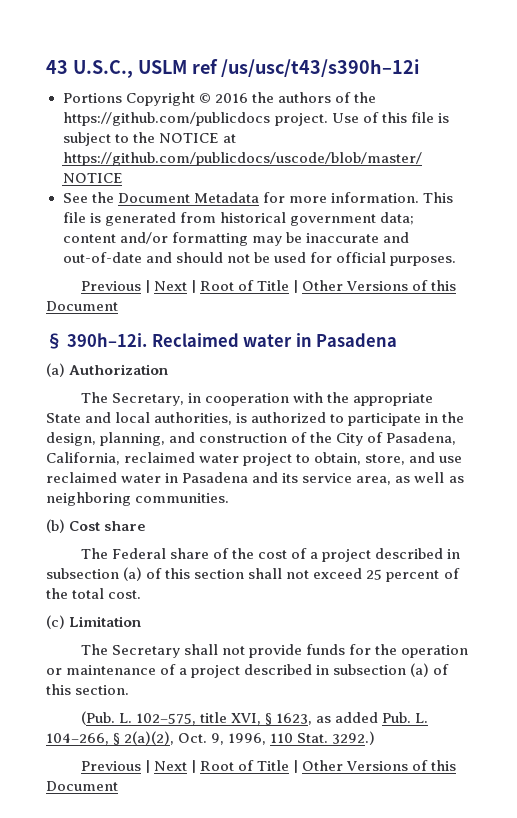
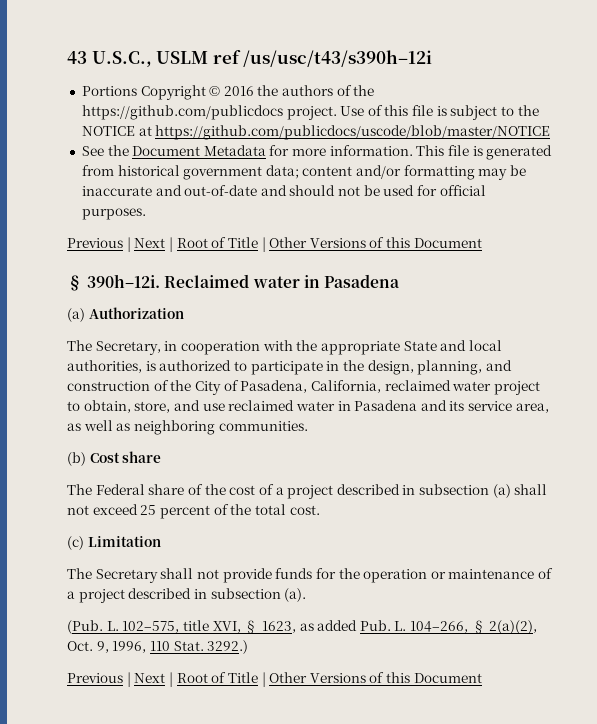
- The Federal share of the cost of a project described in subsection (a) of this section shall not exceed 25 percent of the total cost.
+ The Federal share of the cost of a project described in subsection (a) shall not exceed 25 percent of the total cost.
- The Secretary shall not provide funds for the operation or maintenance of a project described in subsection (a) of this section.
+ The Secretary shall not provide funds for the operation or maintenance of a project described in subsection (a).

